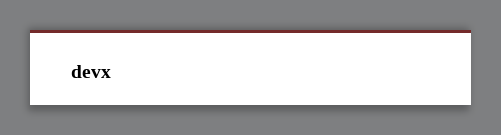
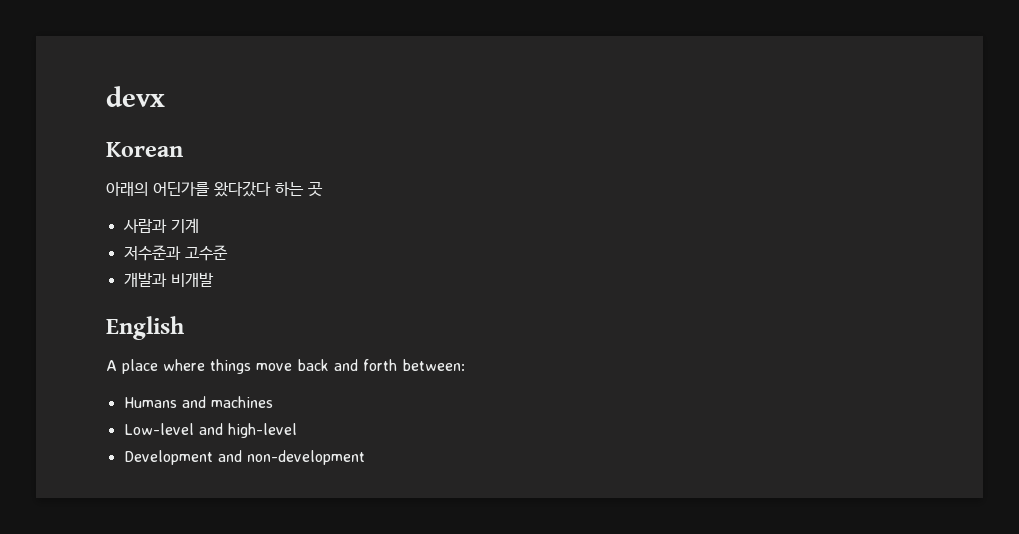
+ Korean
+ 아래의 어딘가를 왔다갔다 하는 곳
+ 사람과 기계
+ 저수준과 고수준
+ 개발과 비개발
+ English
+ A place where things move back and forth between:
+ Humans and machines
+ Low-level and high-level
+ Development and non-development

